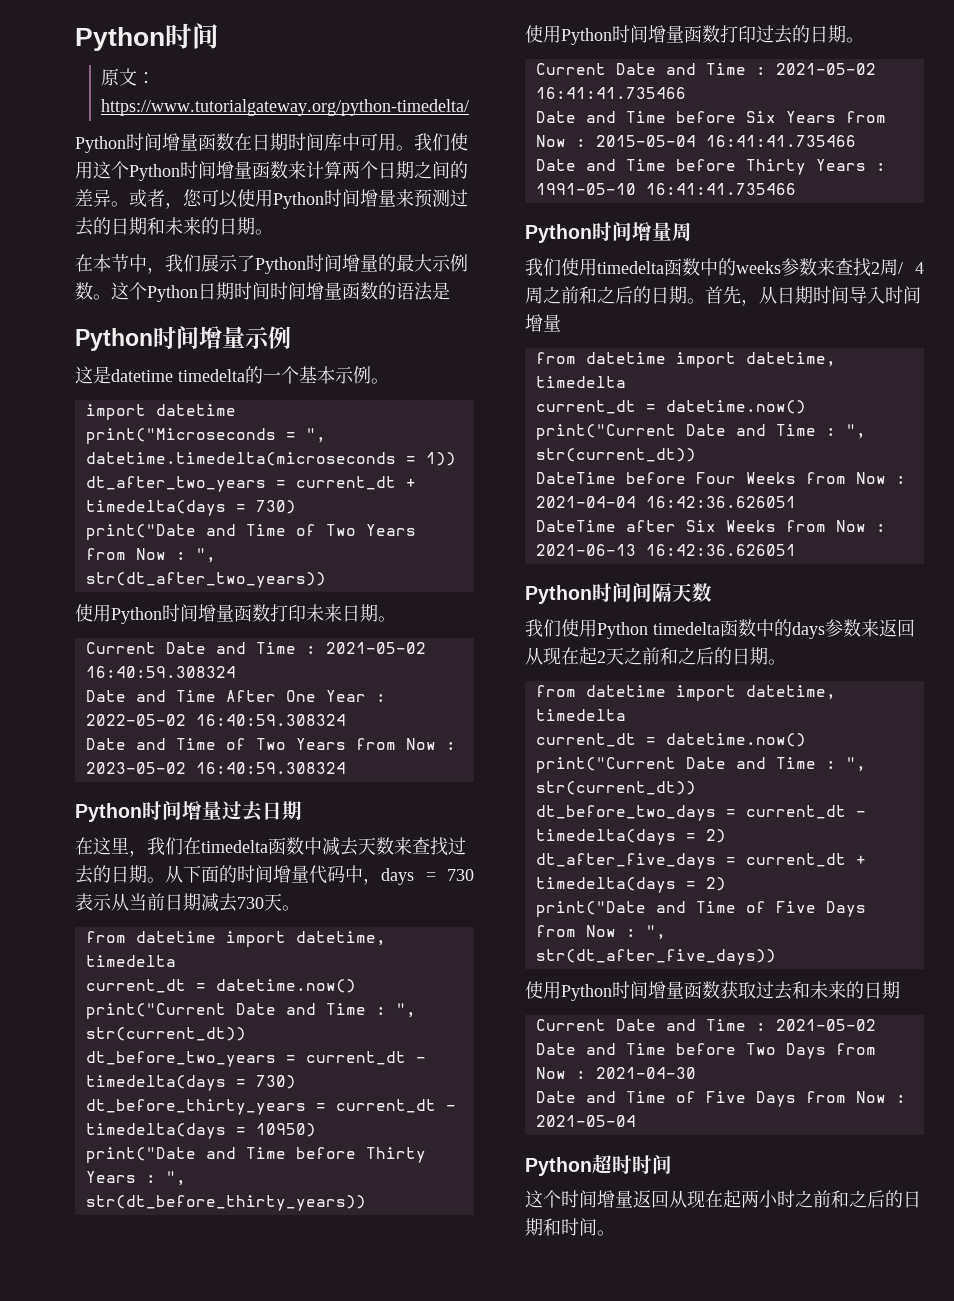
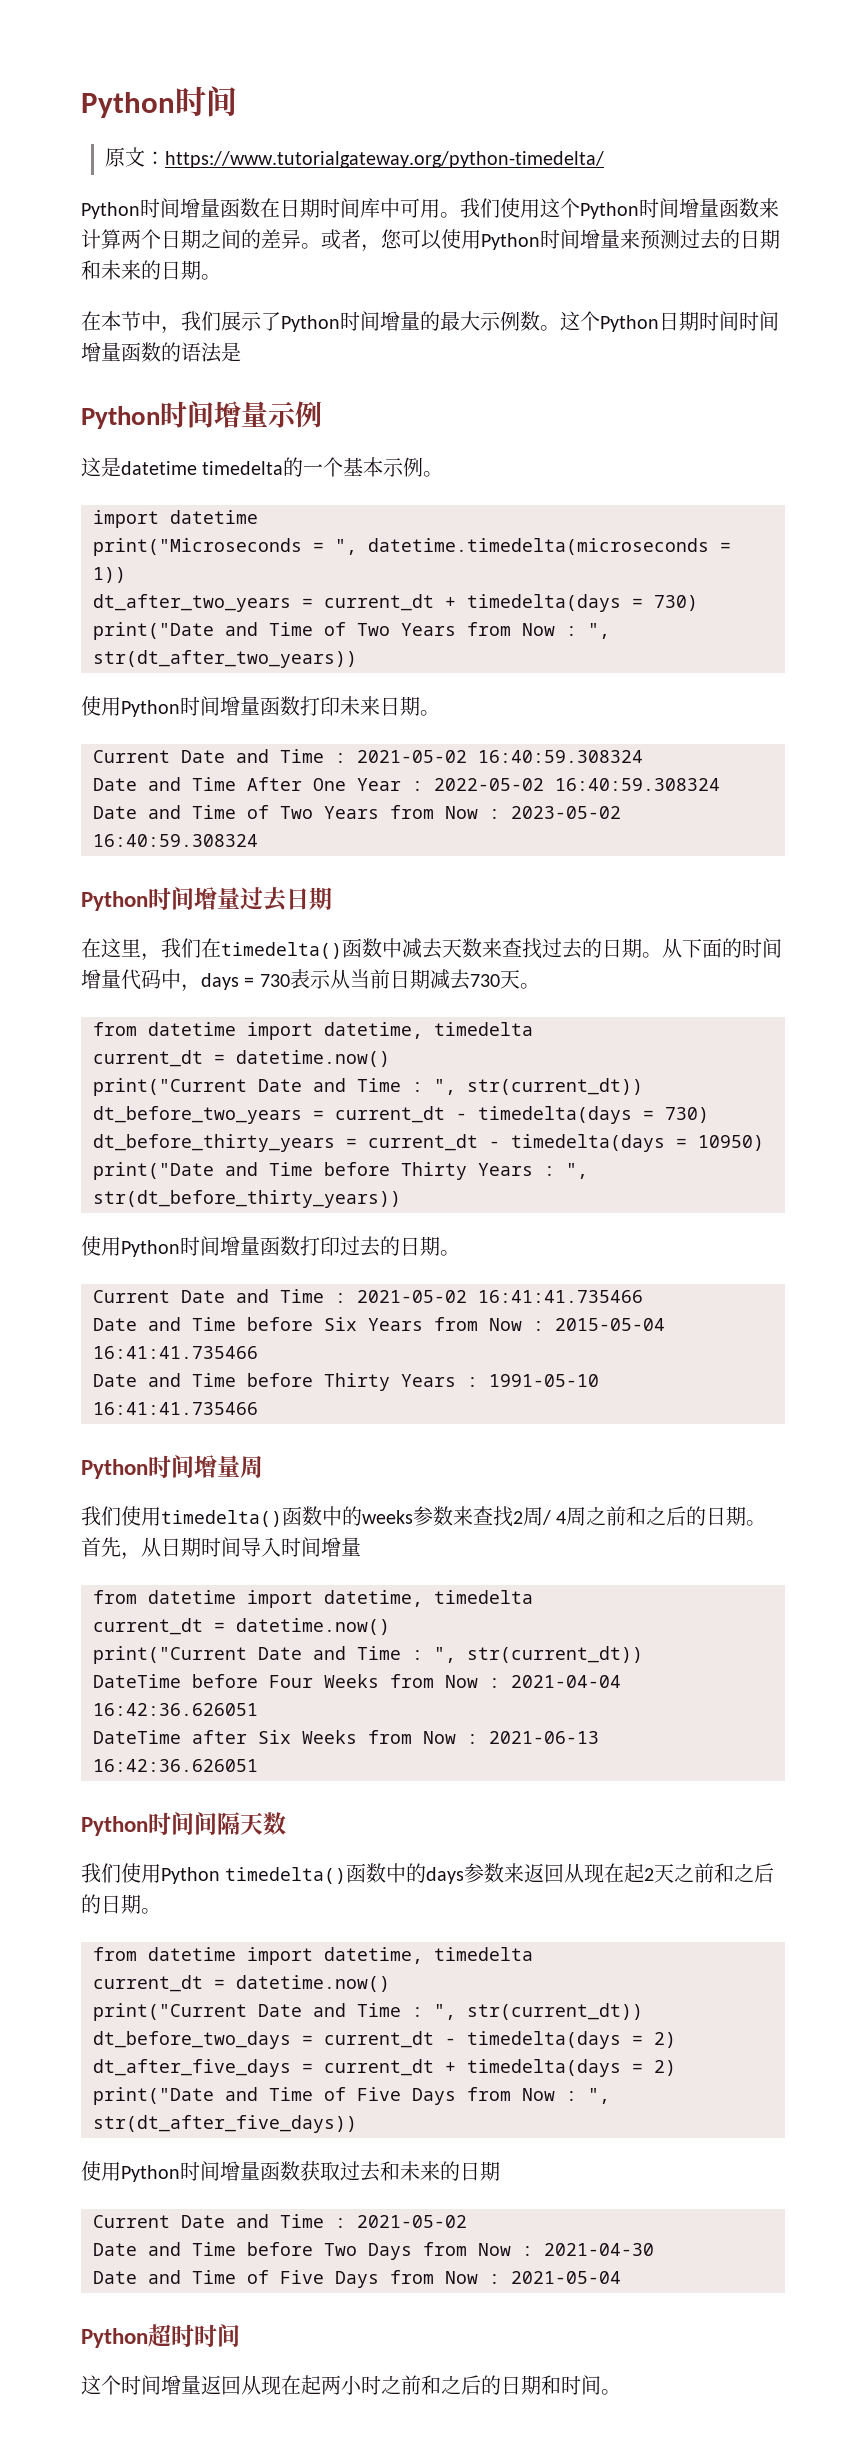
- 在这里，我们在timedelta函数中减去天数来查找过去的日期。
+ 在这里，我们在timedelta()函数中减去天数来查找过去的日期。
- 我们使用timedelta函数中的weeks参数来查找2周/ 4周之前和之后的日期。
+ 我们使用timedelta()函数中的weeks参数来查找2周/ 4周之前和之后的日期。
- 我们使用Python timedelta函数中的days参数来返回从现在起2天之前和之后的日期。
+ 我们使用Python timedelta()函数中的days参数来返回从现在起2天之前和之后的日期。

